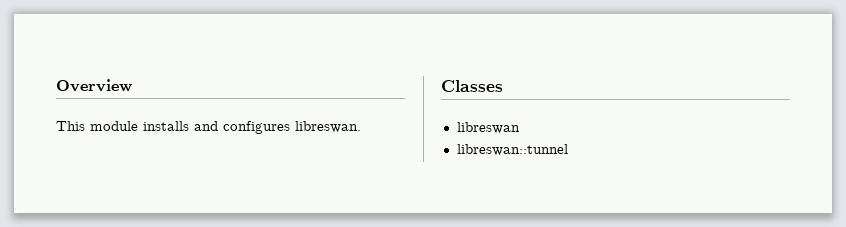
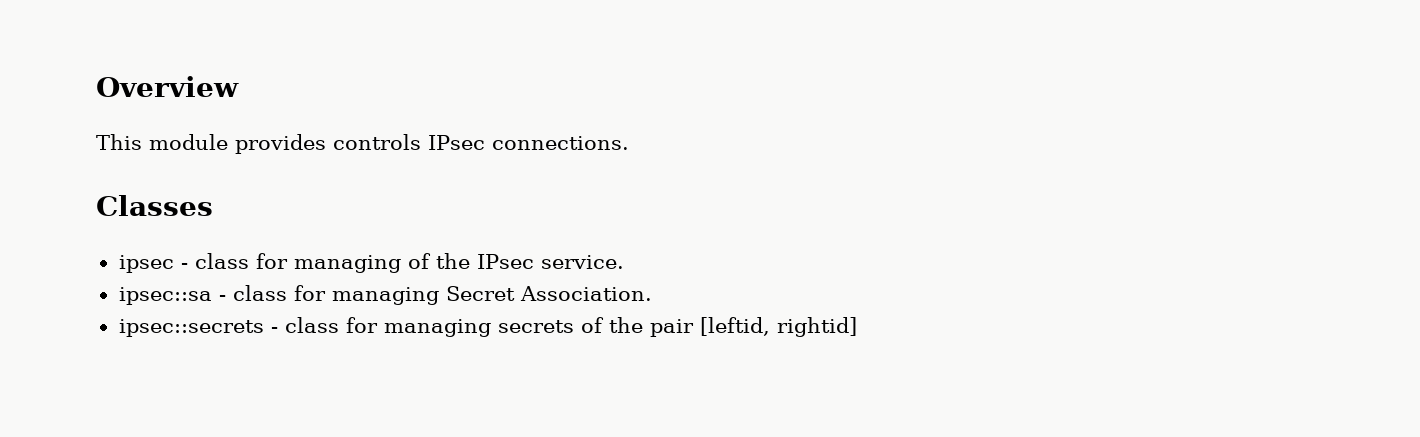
- This module installs and configures libreswan.
+ This module provides controls IPsec connections.
  Classes
- libreswan
- libreswan::tunnel
+ ipsec - class for managing of the IPsec service.
+ ipsec::sa - class for managing Secret Association.
+ ipsec::secrets - class for managing secrets of the pair [leftid, rightid]

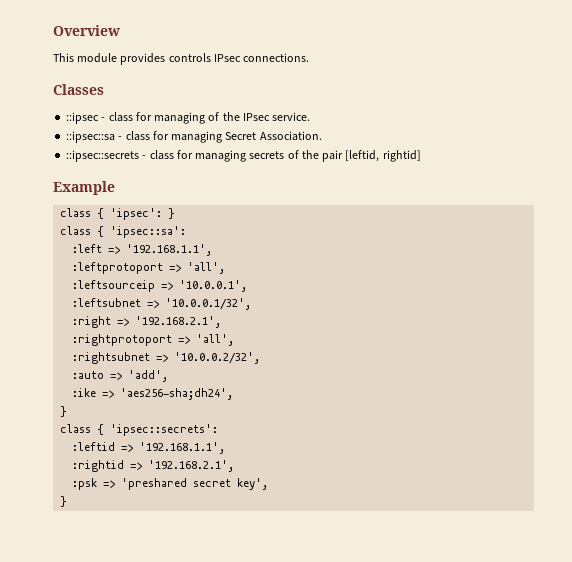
- ipsec - class for managing of the IPsec service.
+ ::ipsec - class for managing of the IPsec service.
- ipsec::sa - class for managing Secret Association.
+ ::ipsec::sa - class for managing Secret Association.
- ipsec::secrets - class for managing secrets of the pair [leftid, rightid]
+ ::ipsec::secrets - class for managing secrets of the pair [leftid, rightid]
+ Example
+ class { 'ipsec': }
+ class { 'ipsec::sa':
+ :left => '192.168.1.1',
+ :leftprotoport => 'all',
+ :leftsourceip => '10.0.0.1',
+ :leftsubnet => '10.0.0.1/32',
+ :right => '192.168.2.1',
+ :rightprotoport => 'all',
+ :rightsubnet => '10.0.0.2/32',
+ :auto => 'add',
+ :ike => 'aes256-sha;dh24',
+ }
+ class { 'ipsec::secrets':
+ :leftid => '192.168.1.1',
+ :rightid => '192.168.2.1',
+ :psk => 'preshared secret key',
+ }

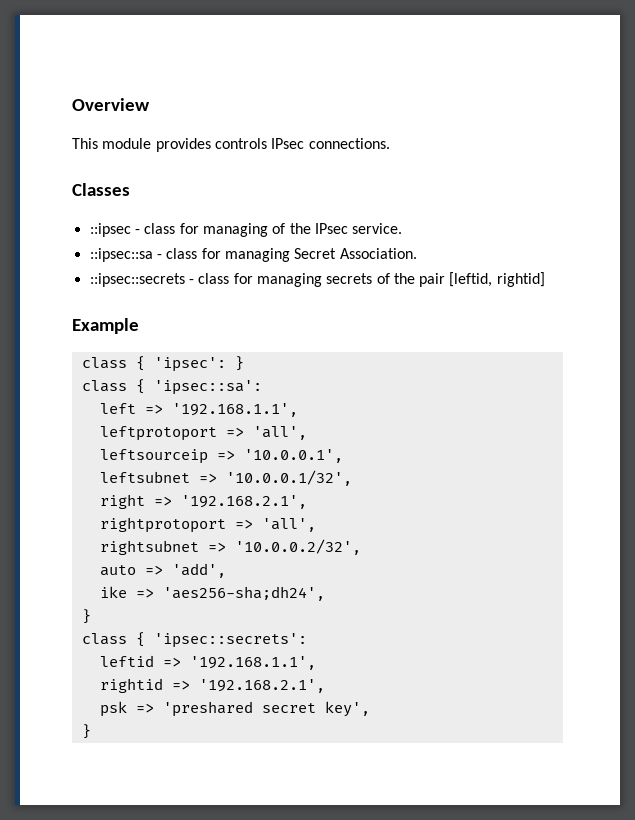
- :left => '192.168.1.1',
- :leftprotoport => 'all',
- :leftsourceip => '10.0.0.1',
+ left => '192.168.1.1',
+ leftprotoport => 'all',
+ leftsourceip => '10.0.0.1',
- :leftsubnet => '10.0.0.1/32',
+ leftsubnet => '10.0.0.1/32',
- :right => '192.168.2.1',
- :rightprotoport => 'all',
- :rightsubnet => '10.0.0.2/32',
+ right => '192.168.2.1',
+ rightprotoport => 'all',
+ rightsubnet => '10.0.0.2/32',
- :auto => 'add',
+ auto => 'add',
- :ike => 'aes256-sha;dh24',
+ ike => 'aes256-sha;dh24',
- :leftid => '192.168.1.1',
- :rightid => '192.168.2.1',
- :psk => 'preshared secret key',
+ leftid => '192.168.1.1',
+ rightid => '192.168.2.1',
+ psk => 'preshared secret key',

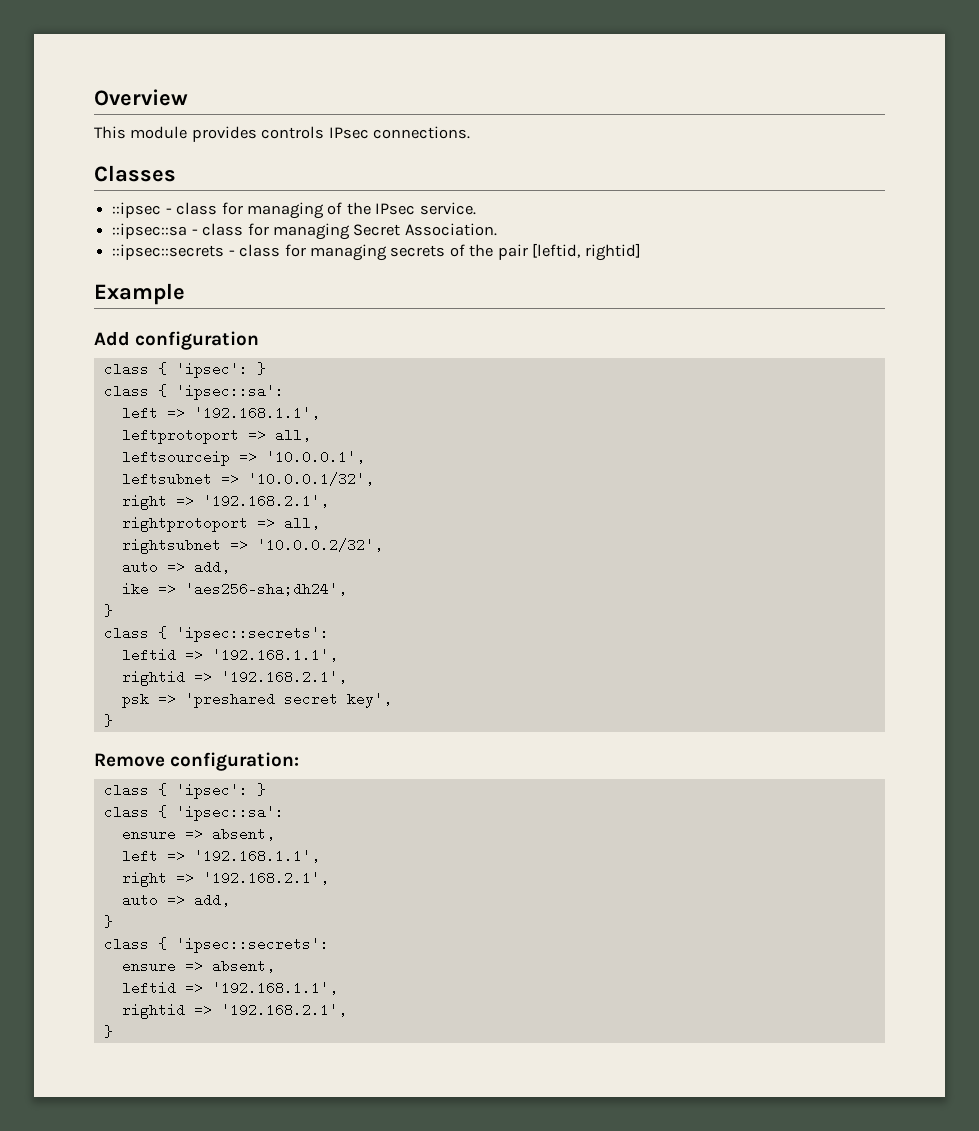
+ Add configuration
- leftprotoport => 'all',
+ leftprotoport => all,
- rightprotoport => 'all',
+ rightprotoport => all,
  rightsubnet => '10.0.0.2/32',
- auto => 'add',
+ auto => add,
+ Remove configuration:
+ class { 'ipsec': }
+ class { 'ipsec::sa':
+ ensure => absent,
+ left => '192.168.1.1',
+ right => '192.168.2.1',
+ auto => add,
+ }
+ class { 'ipsec::secrets':
+ ensure => absent,
+ leftid => '192.168.1.1',
+ rightid => '192.168.2.1',
+ }

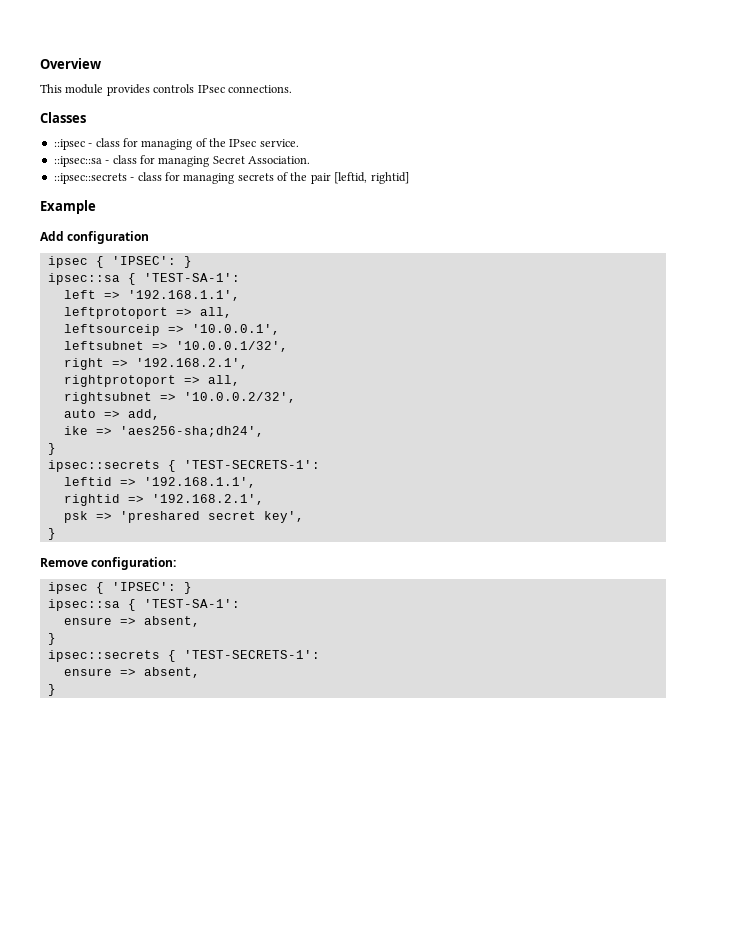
  Add configuration
- class { 'ipsec': }
- class { 'ipsec::sa':
+ ipsec { 'IPSEC': }
+ ipsec::sa { 'TEST-SA-1':
  ike => 'aes256-sha;dh24',
  }
- class { 'ipsec::secrets':
+ ipsec::secrets { 'TEST-SECRETS-1':
  Remove configuration:
- class { 'ipsec': }
- class { 'ipsec::sa':
+ ipsec { 'IPSEC': }
+ ipsec::sa { 'TEST-SA-1':
  ensure => absent,
- left => '192.168.1.1',
- right => '192.168.2.1',
- auto => add,
  }
- class { 'ipsec::secrets':
+ ipsec::secrets { 'TEST-SECRETS-1':
  ensure => absent,
- leftid => '192.168.1.1',
- rightid => '192.168.2.1',

